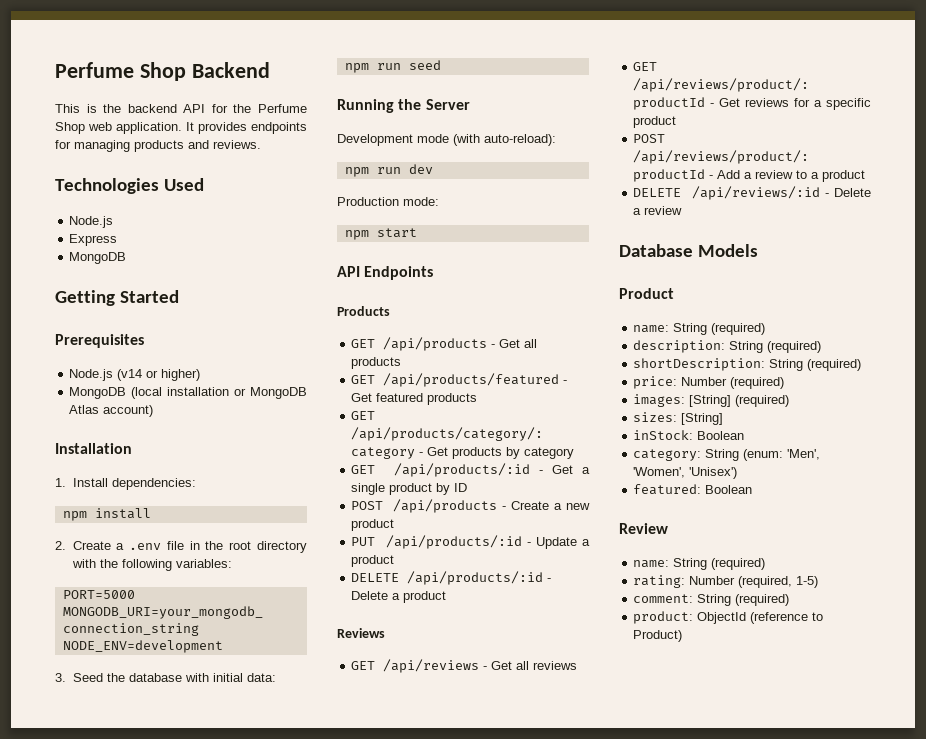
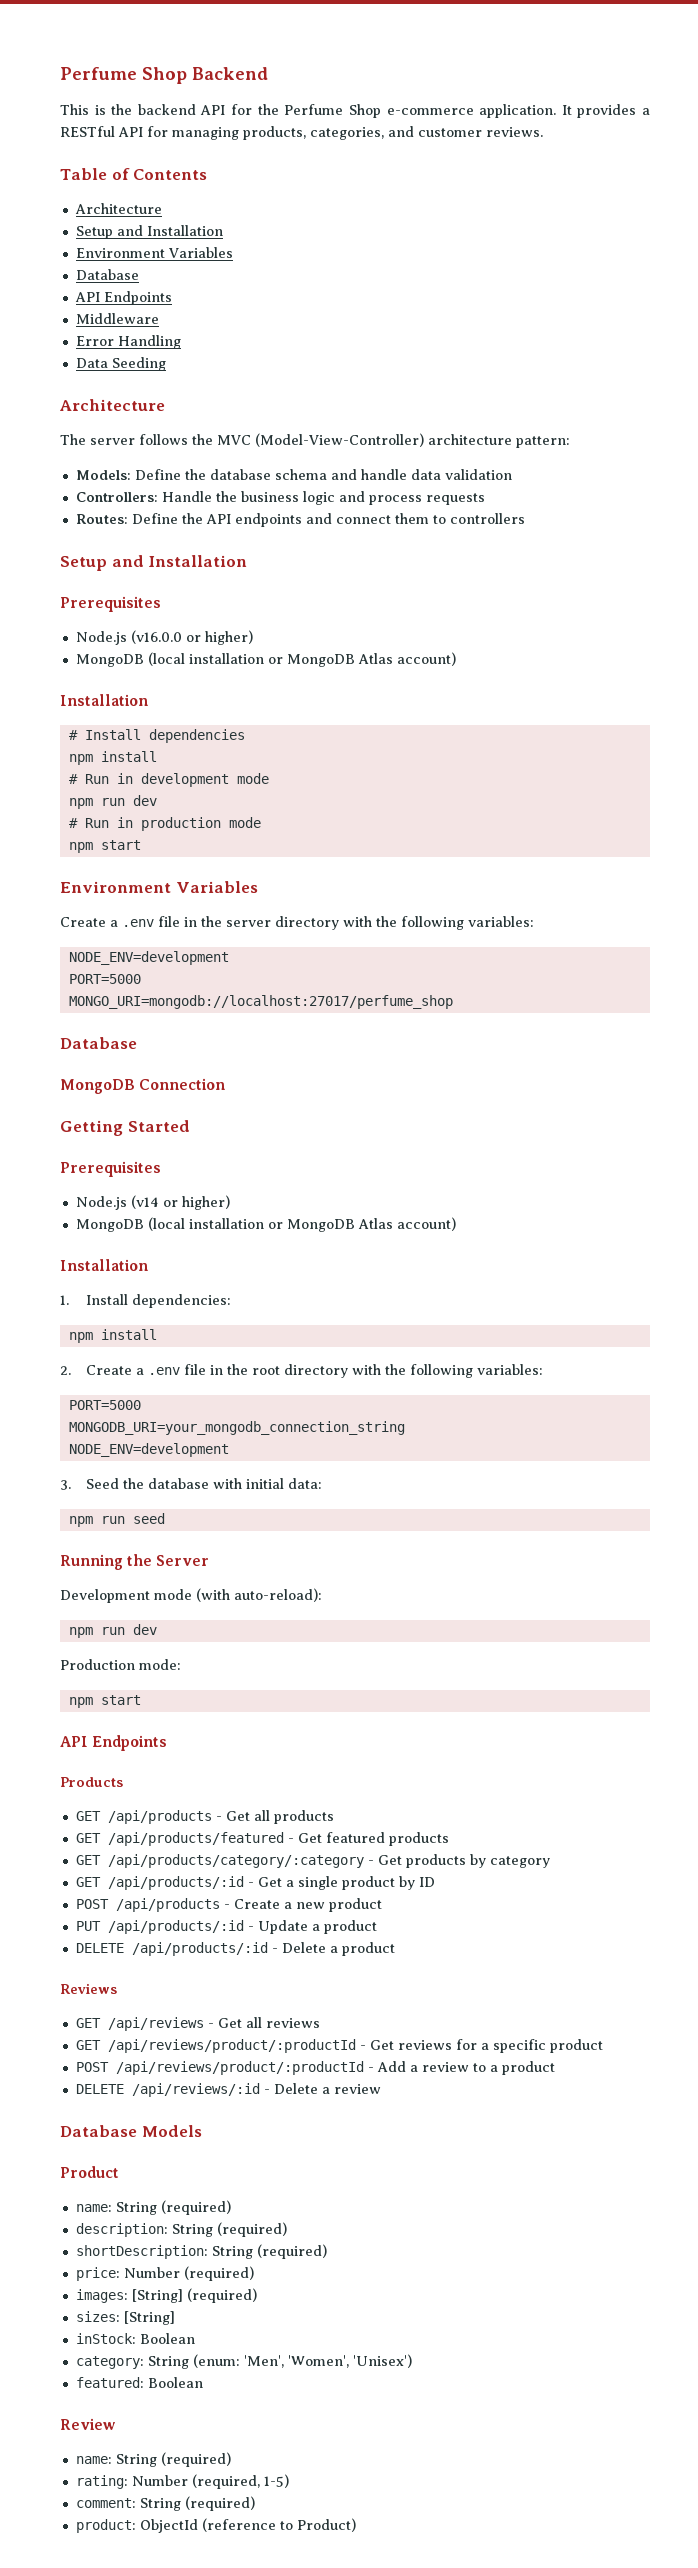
- This is the backend API for the Perfume Shop web application.
+ This is the backend API for the Perfume Shop e-commerce application.
- It provides endpoints for managing products and reviews.
- Technologies Used
- Node.js
- Express
- MongoDB
+ It provides a RESTful API for managing products, categories, and customer reviews.
+ Table of Contents
+ Architecture
+ Setup and Installation
+ Environment Variables
+ Database
+ API Endpoints
+ Middleware
+ Error Handling
+ Data Seeding
+ Architecture
+ The server follows the MVC (Model-View-Controller) architecture pattern:
+ Models: Define the database schema and handle data validation
+ Controllers: Handle the business logic and process requests
+ Routes: Define the API endpoints and connect them to controllers
+ Setup and Installation
+ Prerequisites
+ Node.js (v16.0.0 or higher)
+ MongoDB (local installation or MongoDB Atlas account)
+ Installation
+ # Install dependencies
+ npm install
+ # Run in development mode
+ npm run dev
+ # Run in production mode
+ npm start
+ Environment Variables
+ Create a .env file in the server directory with the following variables:
+ NODE_ENV=development
+ PORT=5000
+ MONGO_URI=mongodb://localhost:27017/perfume_shop
+ Database
+ MongoDB Connection

